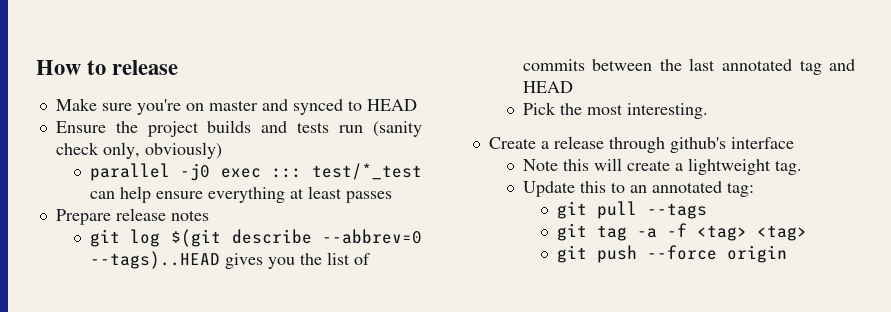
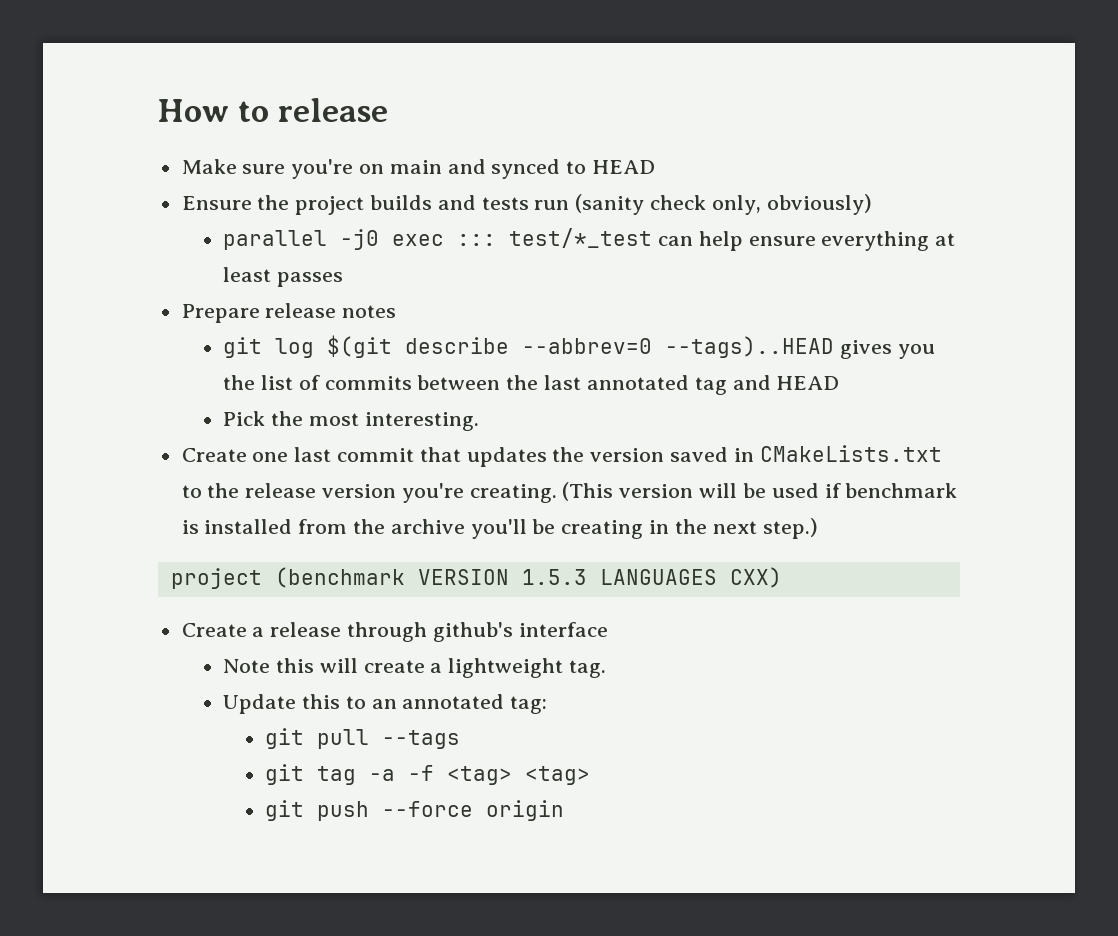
- Make sure you're on master and synced to HEAD
+ Make sure you're on main and synced to HEAD
+ Create one last commit that updates the version saved in CMakeLists.txt to the release version you're creating. (This version will be used if benchmark is installed from the archive you'll be creating in the next step.)
+ project (benchmark VERSION 1.5.3 LANGUAGES CXX)

